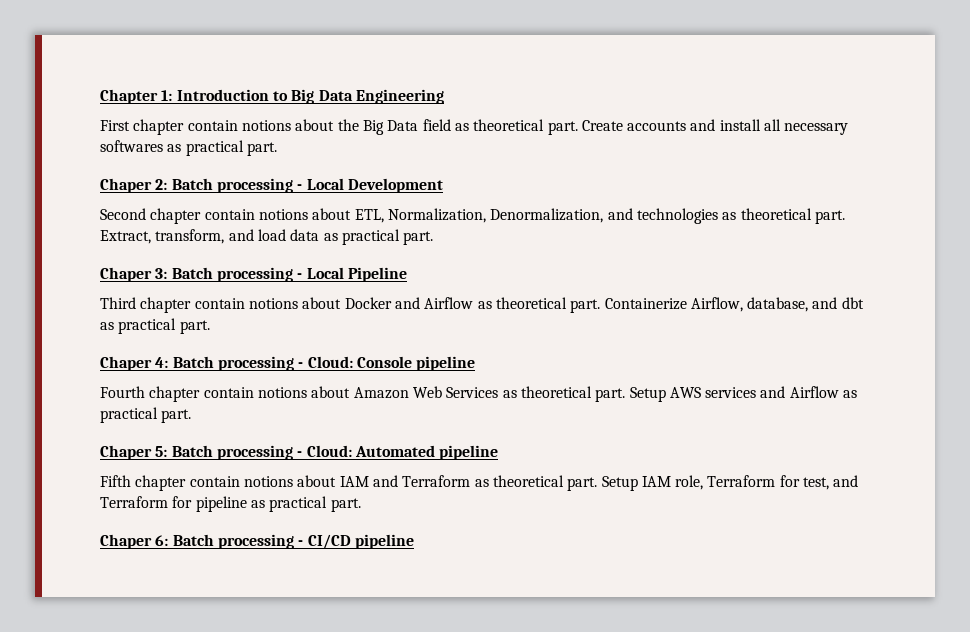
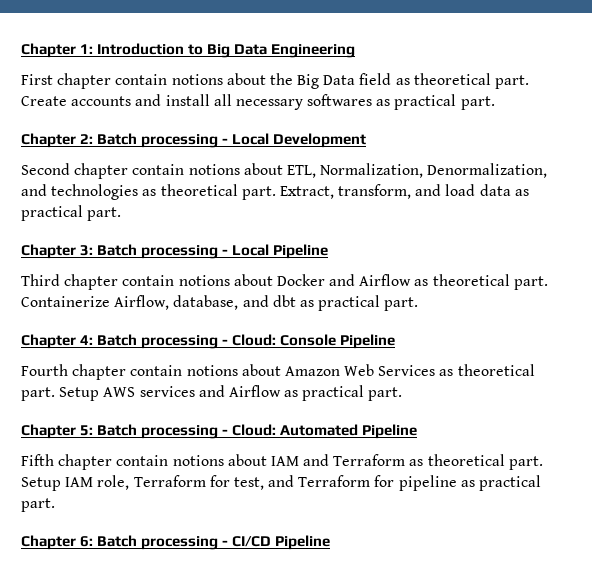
- Chaper 2: Batch processing - Local Development
+ Chapter 2: Batch processing - Local Development
- Chaper 3: Batch processing - Local Pipeline
+ Chapter 3: Batch processing - Local Pipeline
- Chaper 4: Batch processing - Cloud: Console pipeline
+ Chapter 4: Batch processing - Cloud: Console Pipeline
- Chaper 5: Batch processing - Cloud: Automated pipeline
+ Chapter 5: Batch processing - Cloud: Automated Pipeline
- Chaper 6: Batch processing - CI/CD pipeline
+ Chapter 6: Batch processing - CI/CD Pipeline

